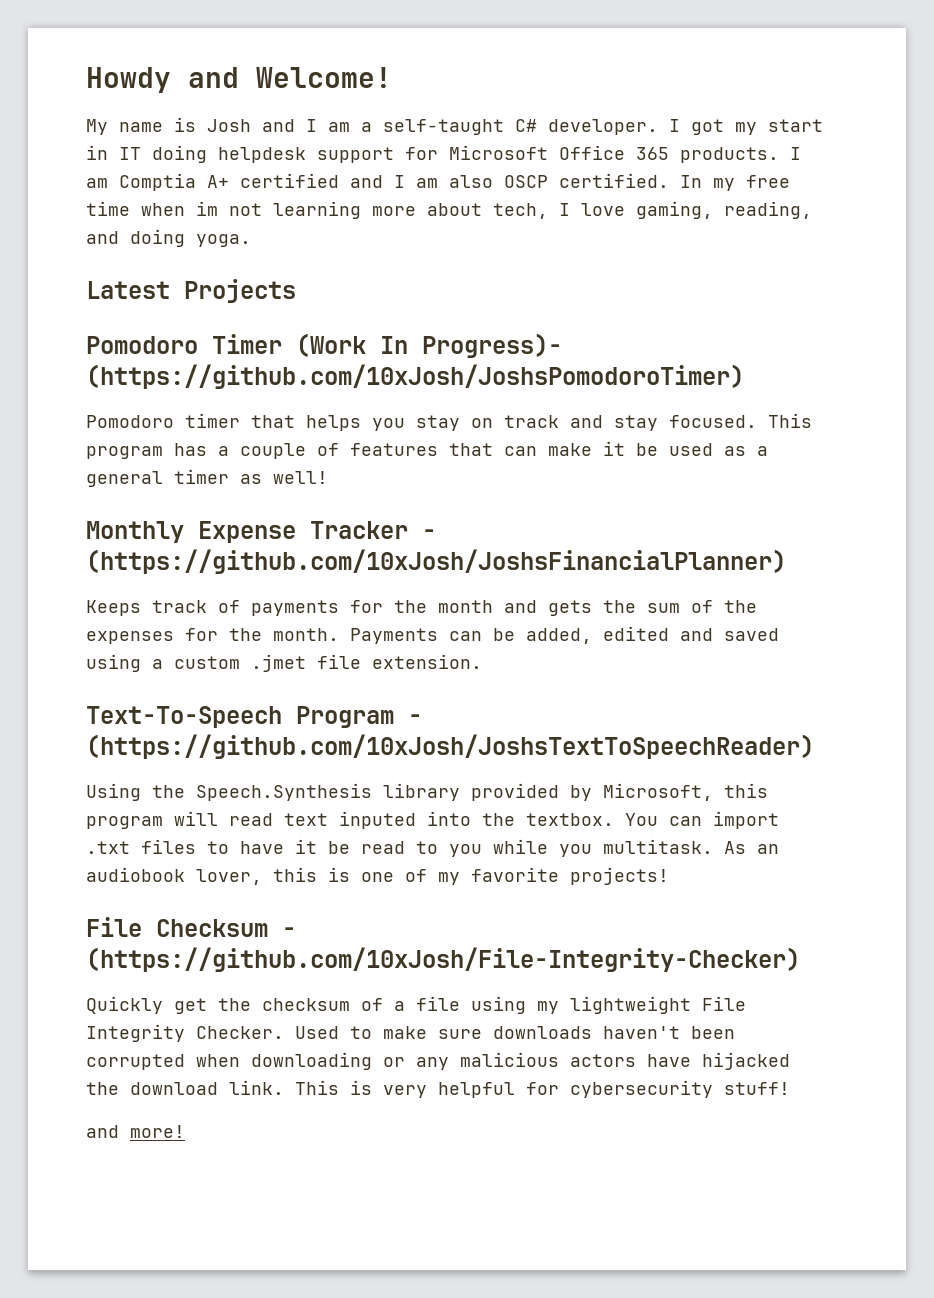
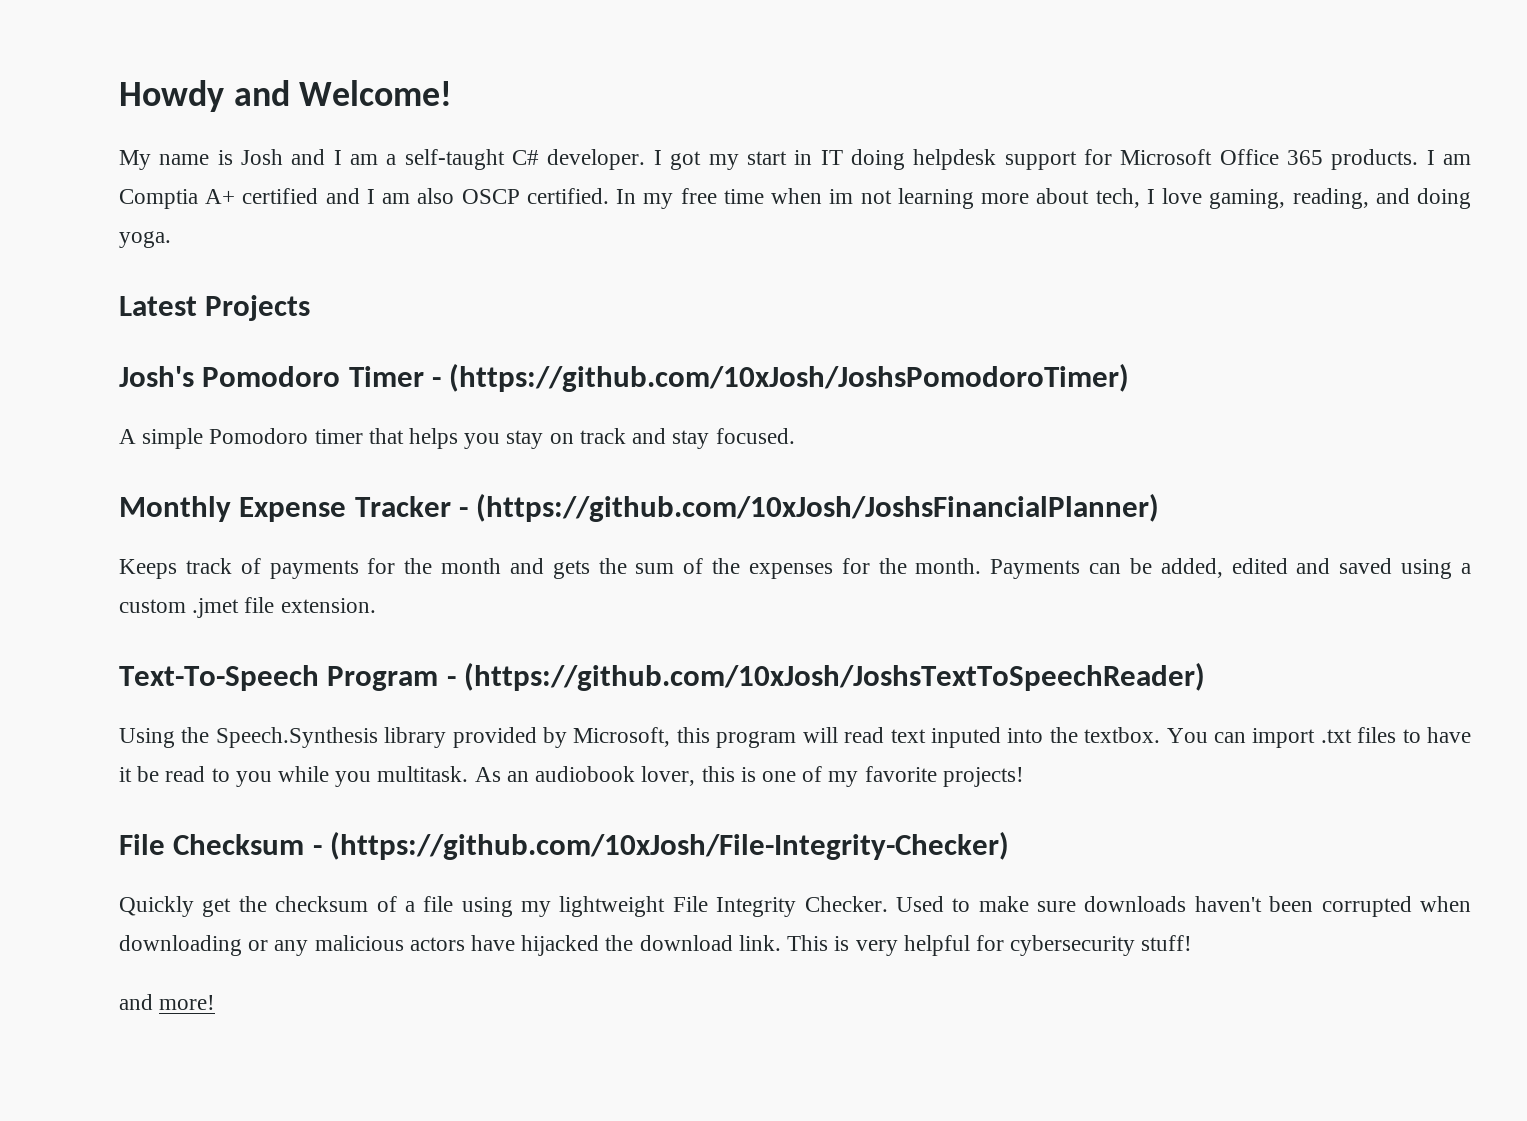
- Pomodoro Timer (Work In Progress)- (https://github.com/10xJosh/JoshsPomodoroTimer)
+ Josh's Pomodoro Timer - (https://github.com/10xJosh/JoshsPomodoroTimer)
- Pomodoro timer that helps you stay on track and stay focused. This program has a couple of features that can make it be used as a general timer as well!
+ A simple Pomodoro timer that helps you stay on track and stay focused.

